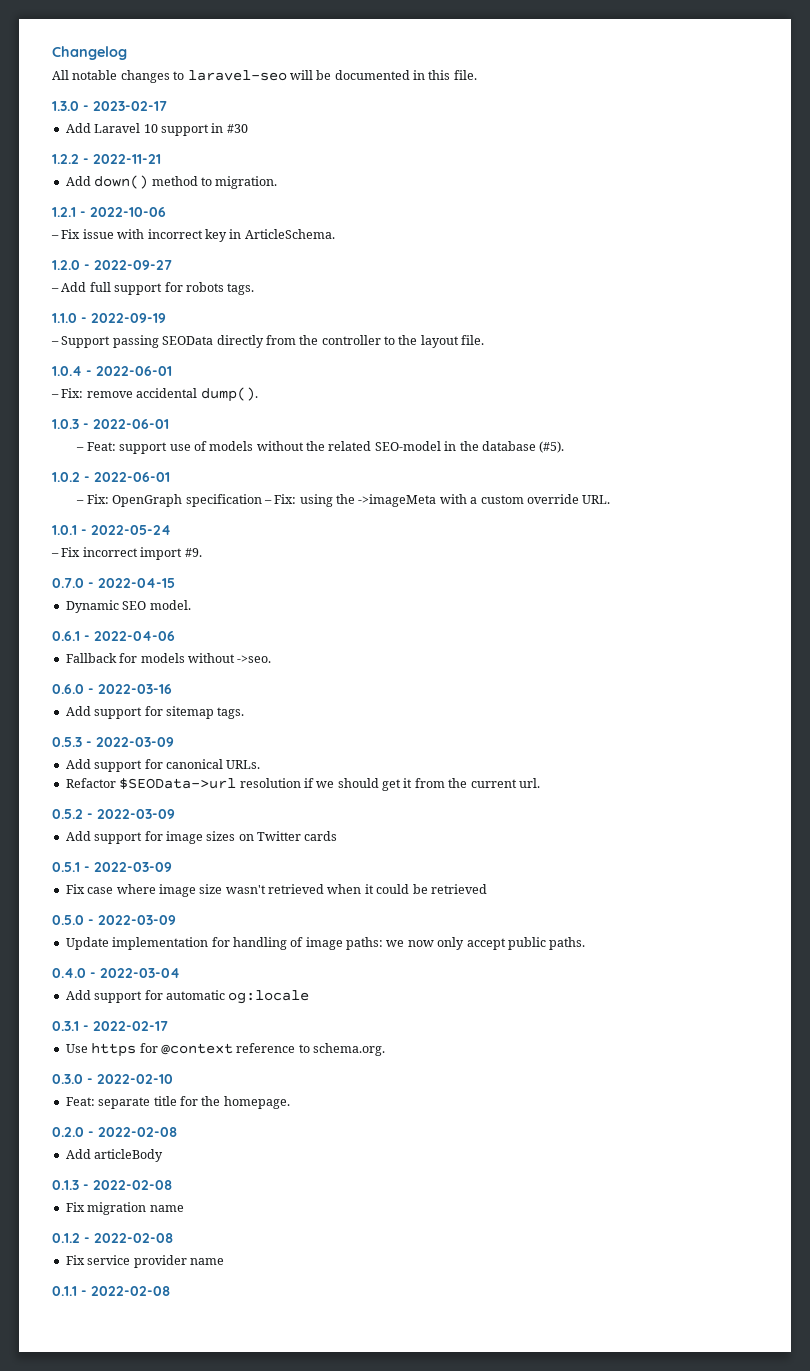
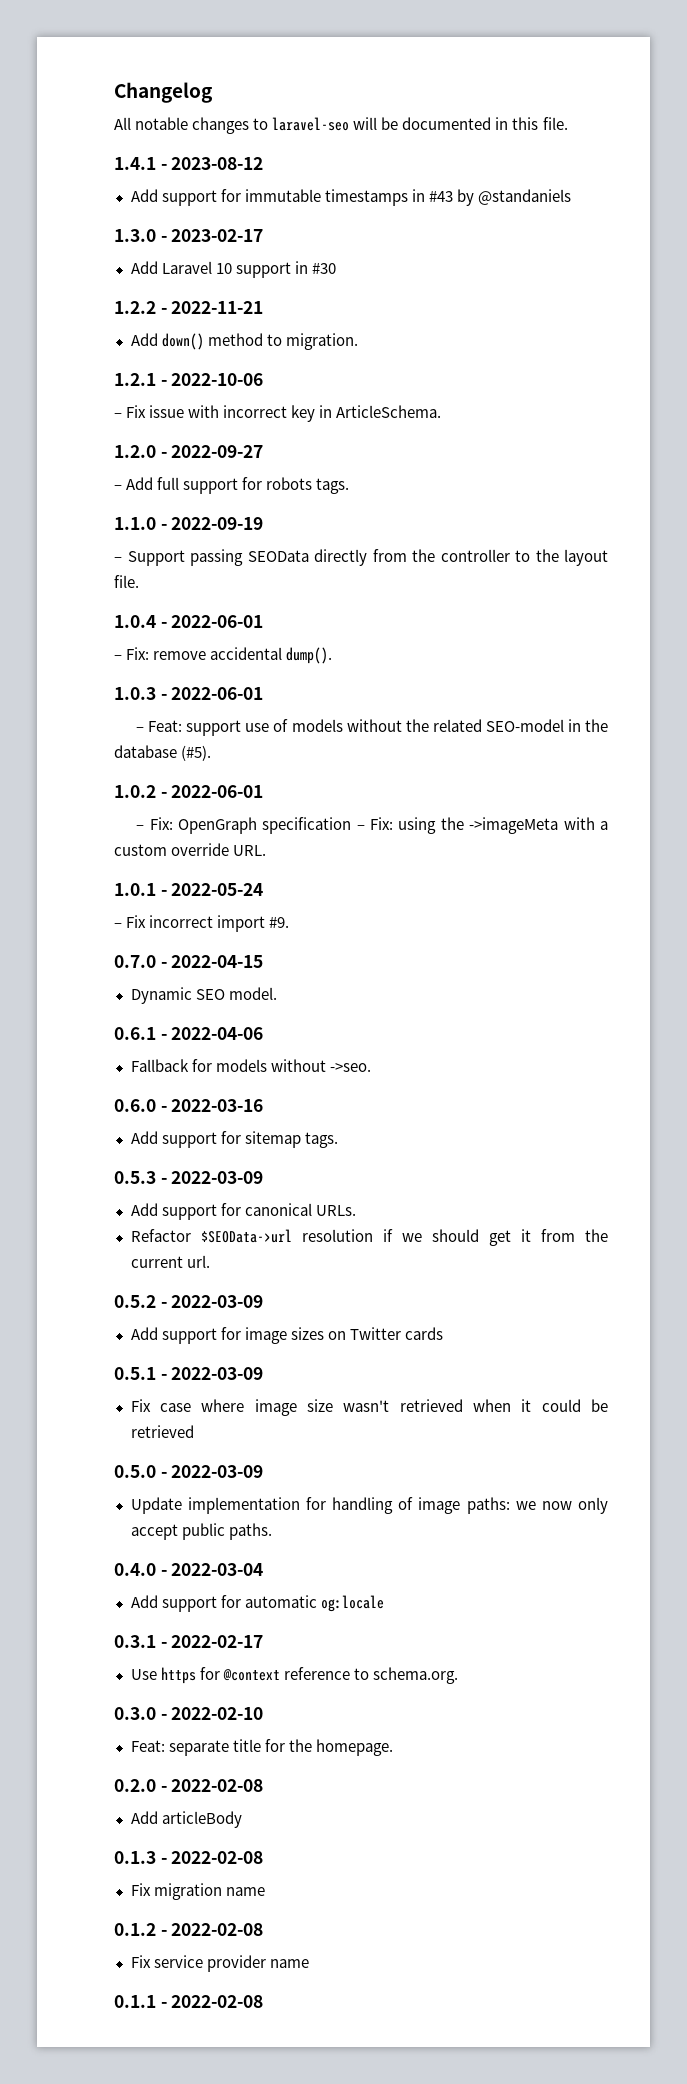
+ 1.4.1 - 2023-08-12
+ Add support for immutable timestamps in #43 by @standaniels

